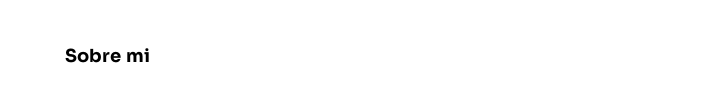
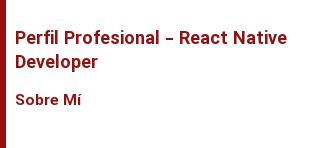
- Sobre mi
+ Perfil Profesional - React Native Developer
+ Sobre Mí

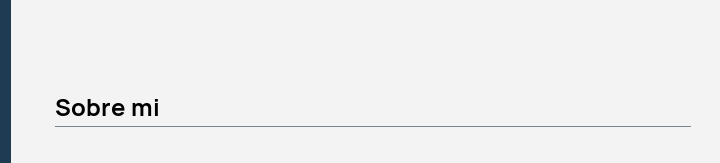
- Perfil Profesional - React Native Developer
- Sobre Mí
+ Sobre mi

